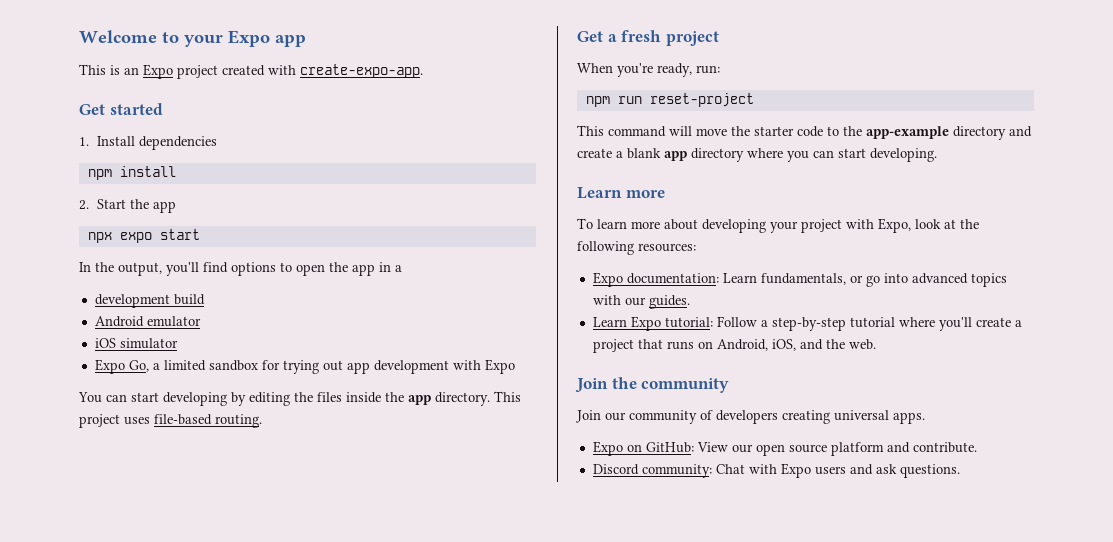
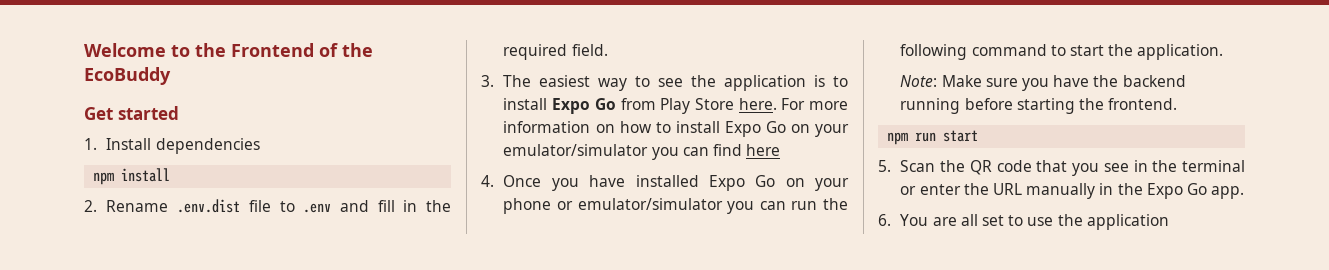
- Welcome to your Expo app
- This is an Expo project created with create-expo-app.
+ Welcome to the Frontend of the EcoBuddy
- 2. Start the app
- npx expo start
- In the output, you'll find options to open the app in a
- development build
- Android emulator
- iOS simulator
- Expo Go, a limited sandbox for trying out app development with Expo
- You can start developing by editing the files inside the app directory. This project uses file-based routing.
- Get a fresh project
- When you're ready, run:
- npm run reset-project
- This command will move the starter code to the app-example directory and create a blank app directory where you can start developing.
- Learn more
- To learn more about developing your project with Expo, look at the following resources:
- Expo documentation: Learn fundamentals, or go into advanced topics with our guides.
- Learn Expo tutorial: Follow a step-by-step tutorial where you'll create a project that runs on Android, iOS, and the web.
- Join the community
- Join our community of developers creating universal apps.
- Expo on GitHub: View our open source platform and contribute.
- Discord community: Chat with Expo users and ask questions.
+ 2. Rename .env.dist file to .env and fill in the required field.
+ 3. The easiest way to see the application is to install Expo Go from Play Store here. For more information on how to install Expo Go on your emulator/simulator you can find here
+ 4. Once you have installed Expo Go on your phone or emulator/simulator you can run the following command to start the application.
+ Note: Make sure you have the backend running before starting the frontend.
+ npm run start
+ 5. Scan the QR code that you see in the terminal or enter the URL manually in the Expo Go app.
+ 6. You are all set to use the application

